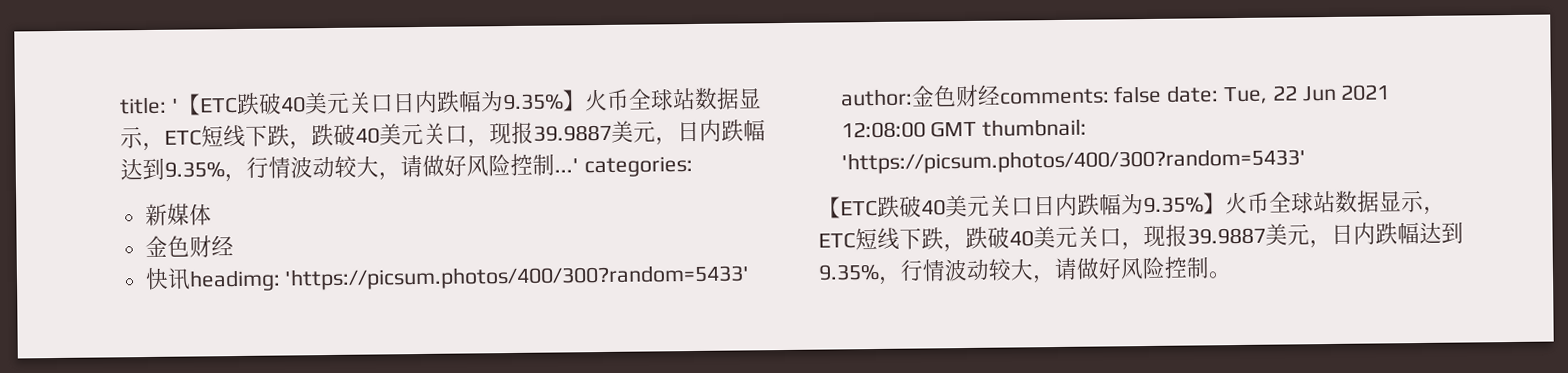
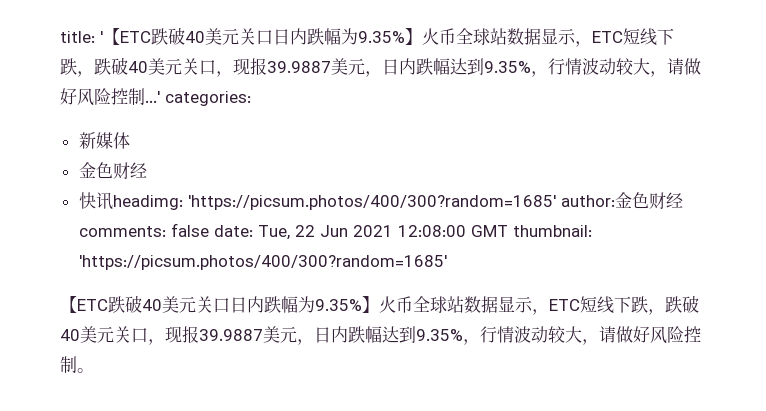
- 快讯headimg: 'https://picsum.photos/400/300?random=5433' author:金色财经comments: false date: Tue, 22 Jun 2021 12:08:00 GMT thumbnail: 'https://picsum.photos/400/300?random=5433'
+ 快讯headimg: 'https://picsum.photos/400/300?random=1685' author:金色财经comments: false date: Tue, 22 Jun 2021 12:08:00 GMT thumbnail: 'https://picsum.photos/400/300?random=1685'

